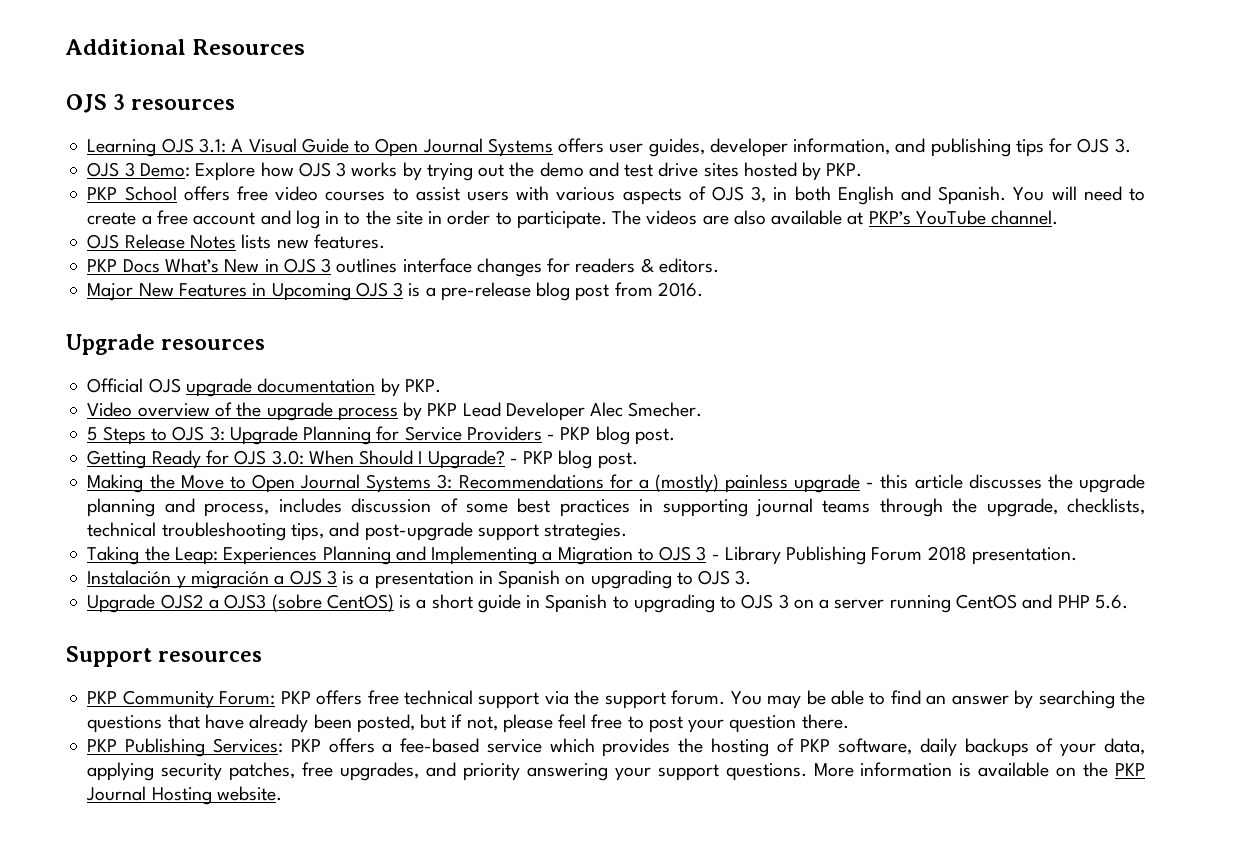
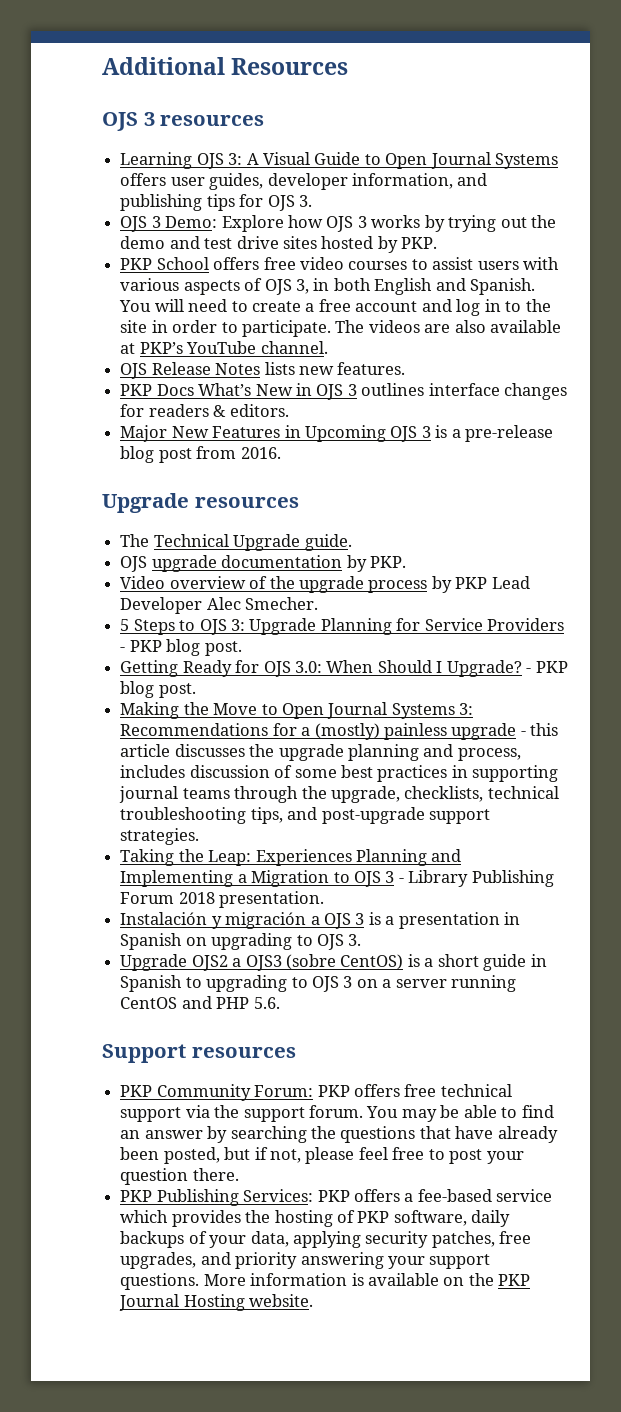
- Learning OJS 3.1: A Visual Guide to Open Journal Systems offers user guides, developer information, and publishing tips for OJS 3.
+ Learning OJS 3: A Visual Guide to Open Journal Systems offers user guides, developer information, and publishing tips for OJS 3.
- Official OJS upgrade documentation by PKP.
+ The Technical Upgrade guide.
+ OJS upgrade documentation by PKP.

